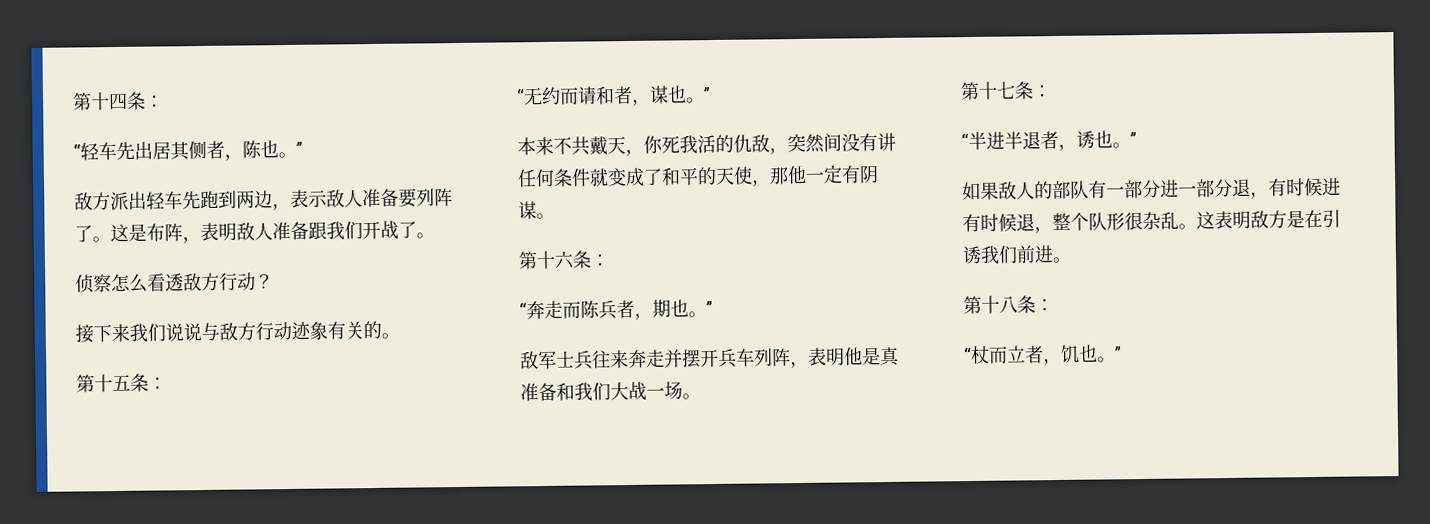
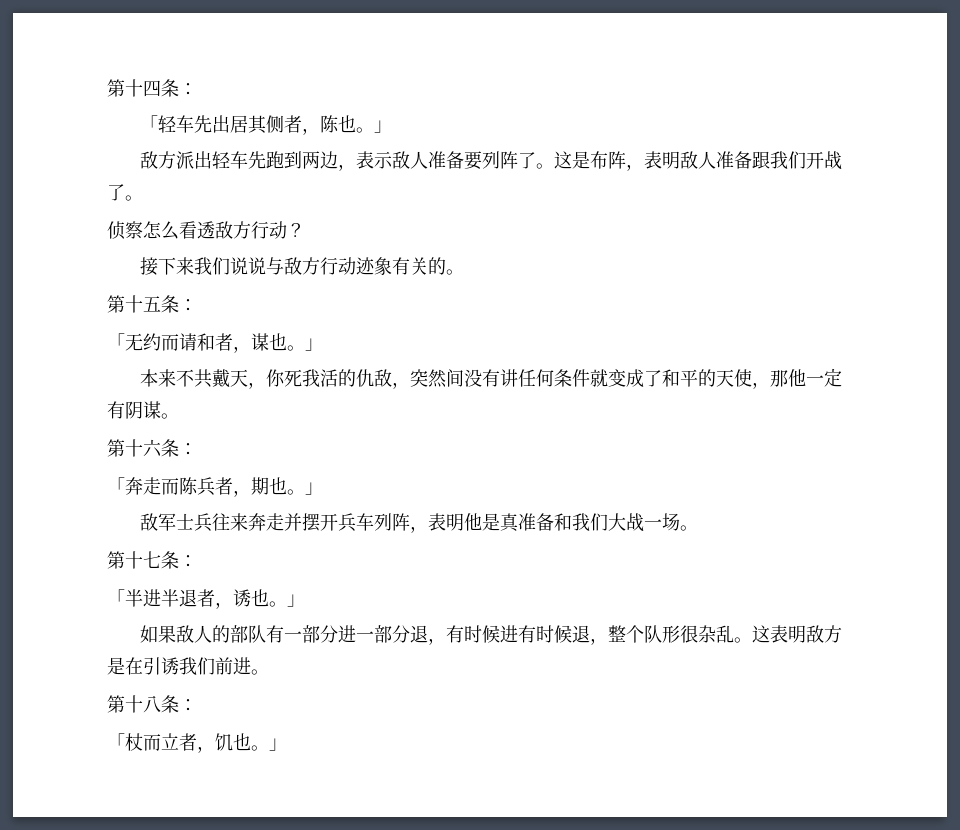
- “轻车先出居其侧者，陈也。”
+ 「轻车先出居其侧者，陈也。」
- “无约而请和者，谋也。”
+ 「无约而请和者，谋也。」
- “奔走而陈兵者，期也。”
+ 「奔走而陈兵者，期也。」
- “半进半退者，诱也。”
+ 「半进半退者，诱也。」
- “杖而立者，饥也。”
+ 「杖而立者，饥也。」

